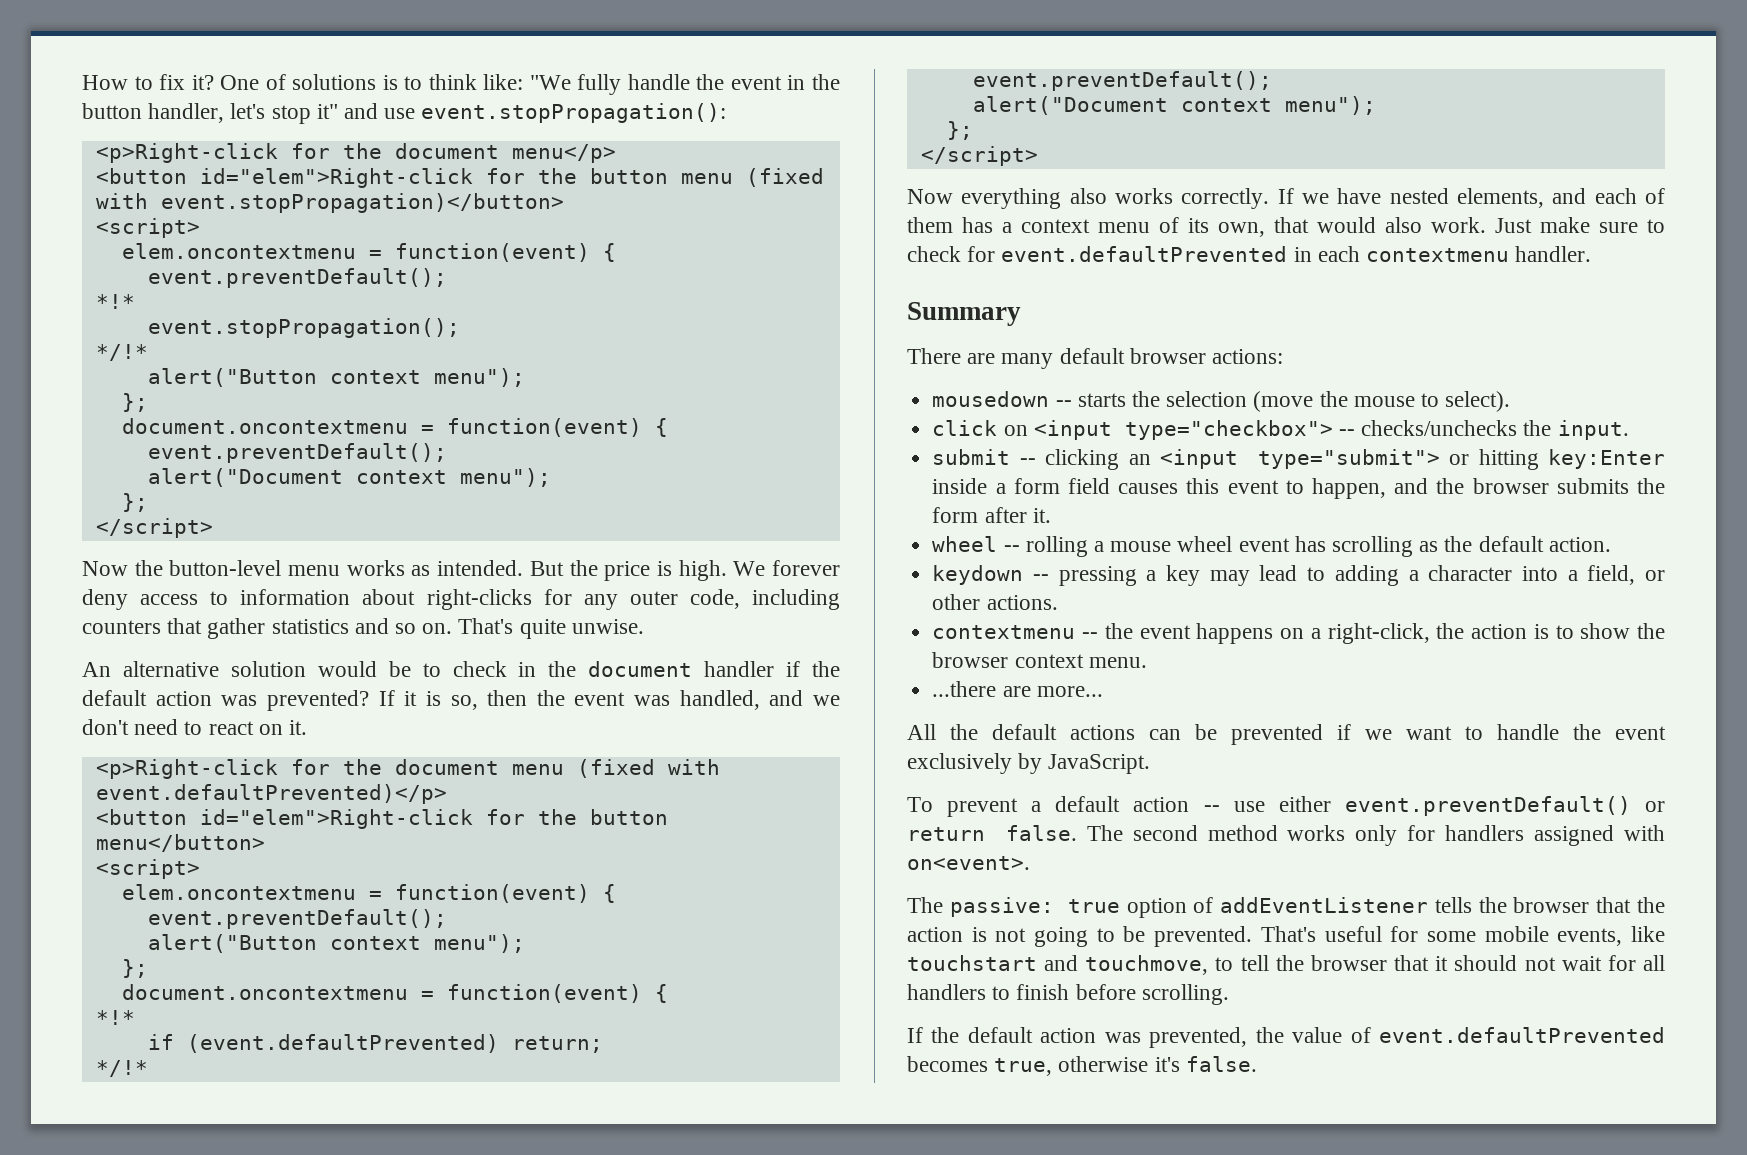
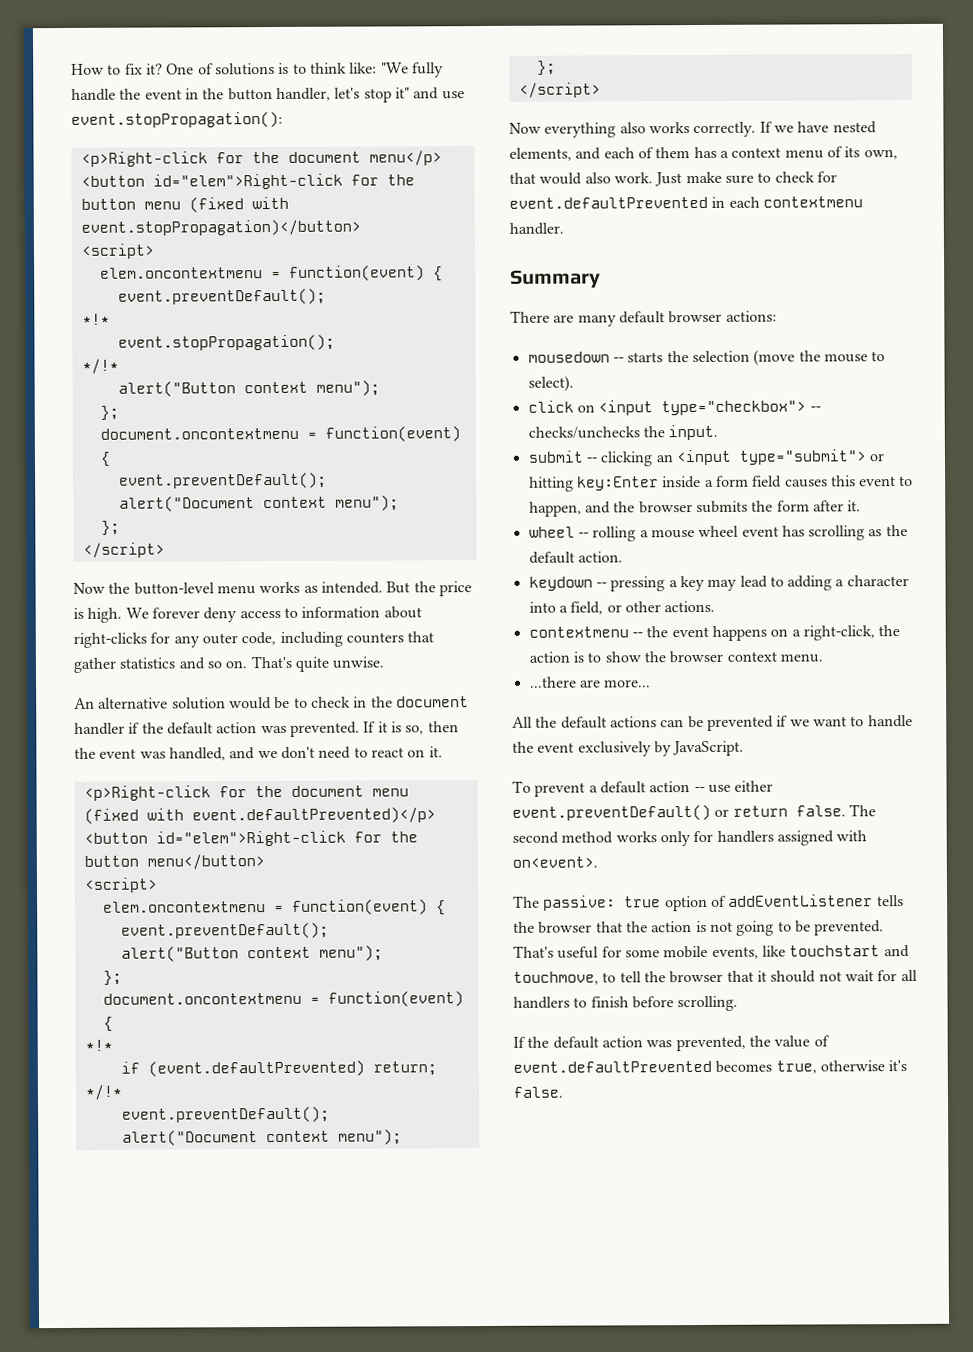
- An alternative solution would be to check in the document handler if the default action was prevented?
+ An alternative solution would be to check in the document handler if the default action was prevented.

